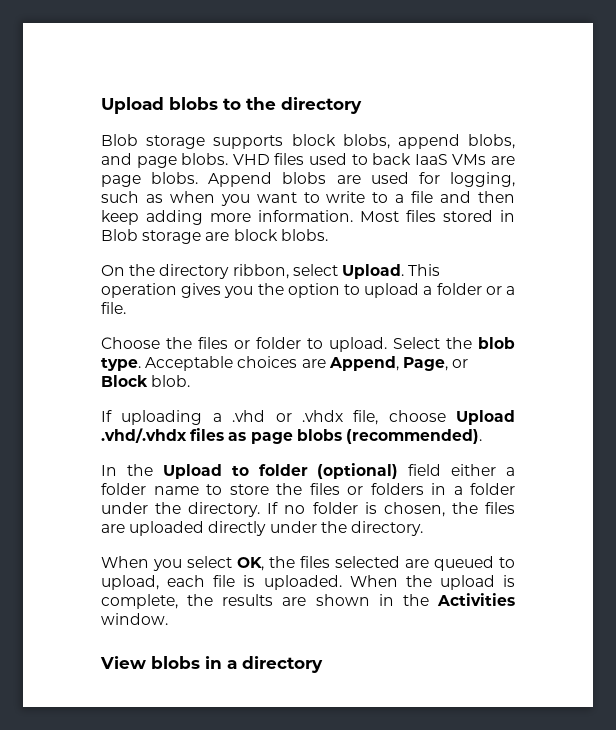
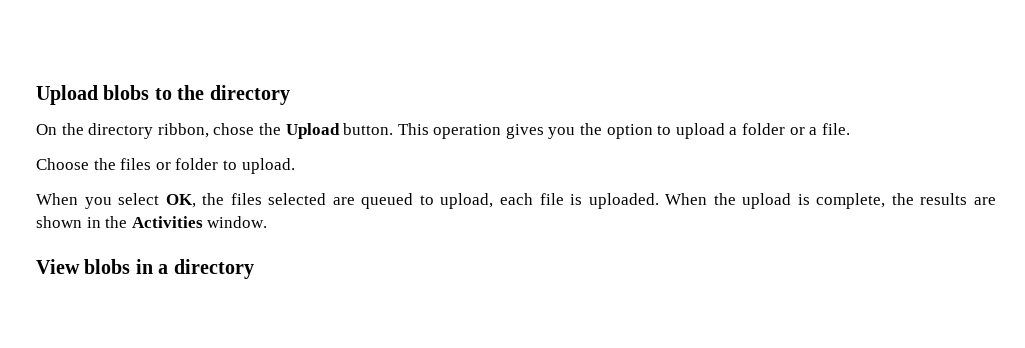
- Blob storage supports block blobs, append blobs, and page blobs. VHD files used to back IaaS VMs are page blobs. Append blobs are used for logging, such as when you want to write to a file and then keep adding more information. Most files stored in Blob storage are block blobs.
- On the directory ribbon, select Upload.
+ On the directory ribbon, chose the Upload button.
- Select the blob type. Acceptable choices are Append, Page, or Block blob.
- If uploading a .vhd or .vhdx file, choose Upload .vhd/.vhdx files as page blobs (recommended).
- In the Upload to folder (optional) field either a folder name to store the files or folders in a folder under the directory. If no folder is chosen, the files are uploaded directly under the directory.

